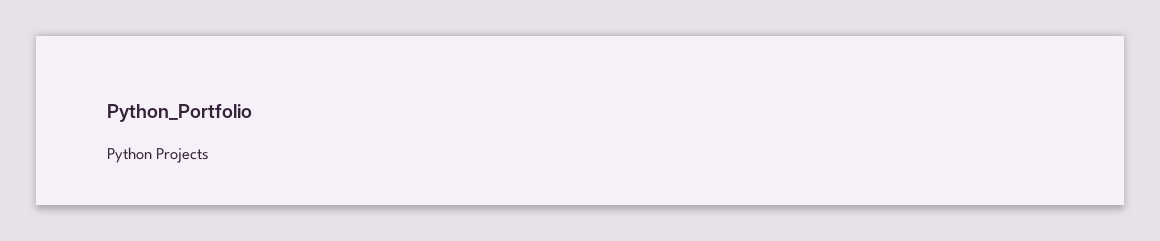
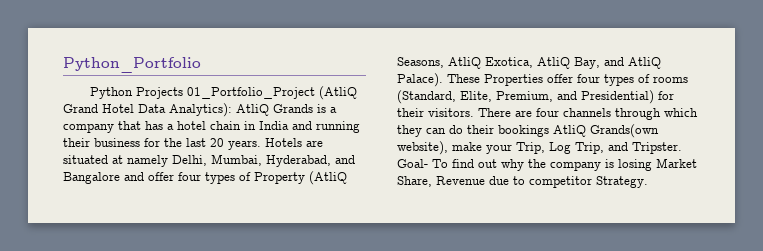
- Python Projects
+ Python Projects 01_Portfolio_Project (AtliQ Grand Hotel Data Analytics): AtliQ Grands is a company that has a hotel chain in India and running their business for the last 20 years. Hotels are situated at namely Delhi, Mumbai, Hyderabad, and Bangalore and offer four types of Property (AtliQ Seasons, AtliQ Exotica, AtliQ Bay, and AtliQ Palace). These Properties offer four types of rooms (Standard, Elite, Premium, and Presidential) for their visitors. There are four channels through which they can do their bookings AtliQ Grands(own website), make your Trip, Log Trip, and Tripster. Goal- To find out why the company is losing Market Share, Revenue due to competitor Strategy.

